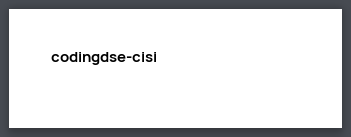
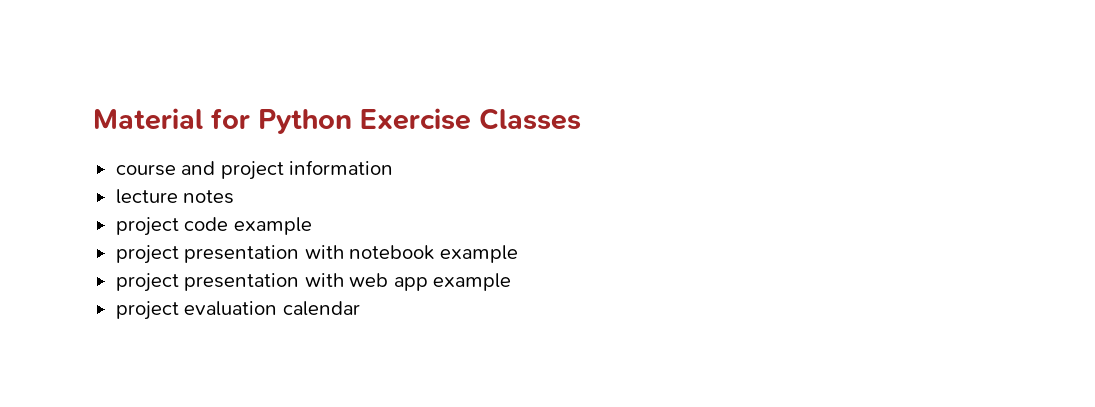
- codingdse-cisi
+ Material for Python Exercise Classes
+ course and project information
+ lecture notes
+ project code example
+ project presentation with notebook example
+ project presentation with web app example
+ project evaluation calendar

